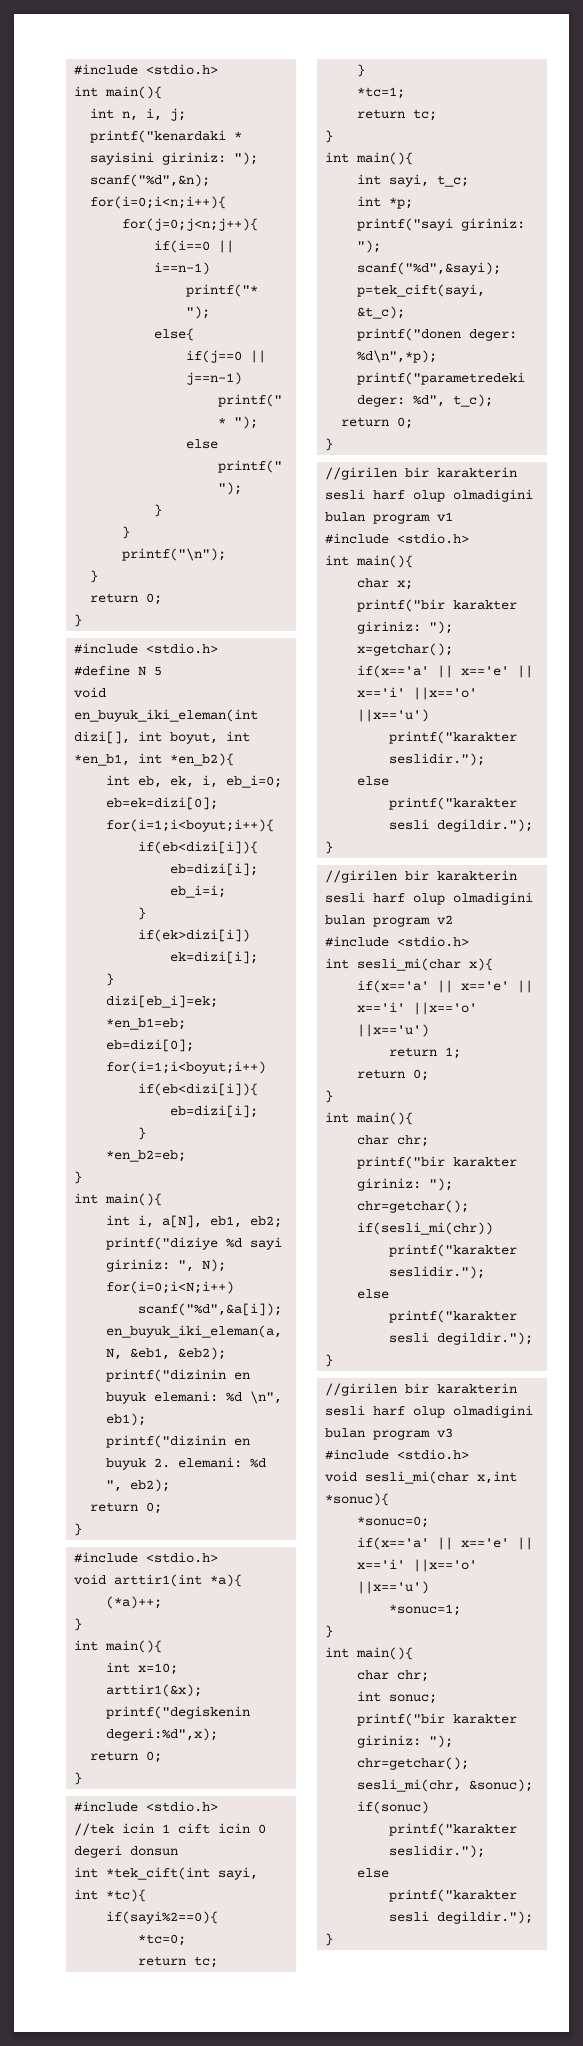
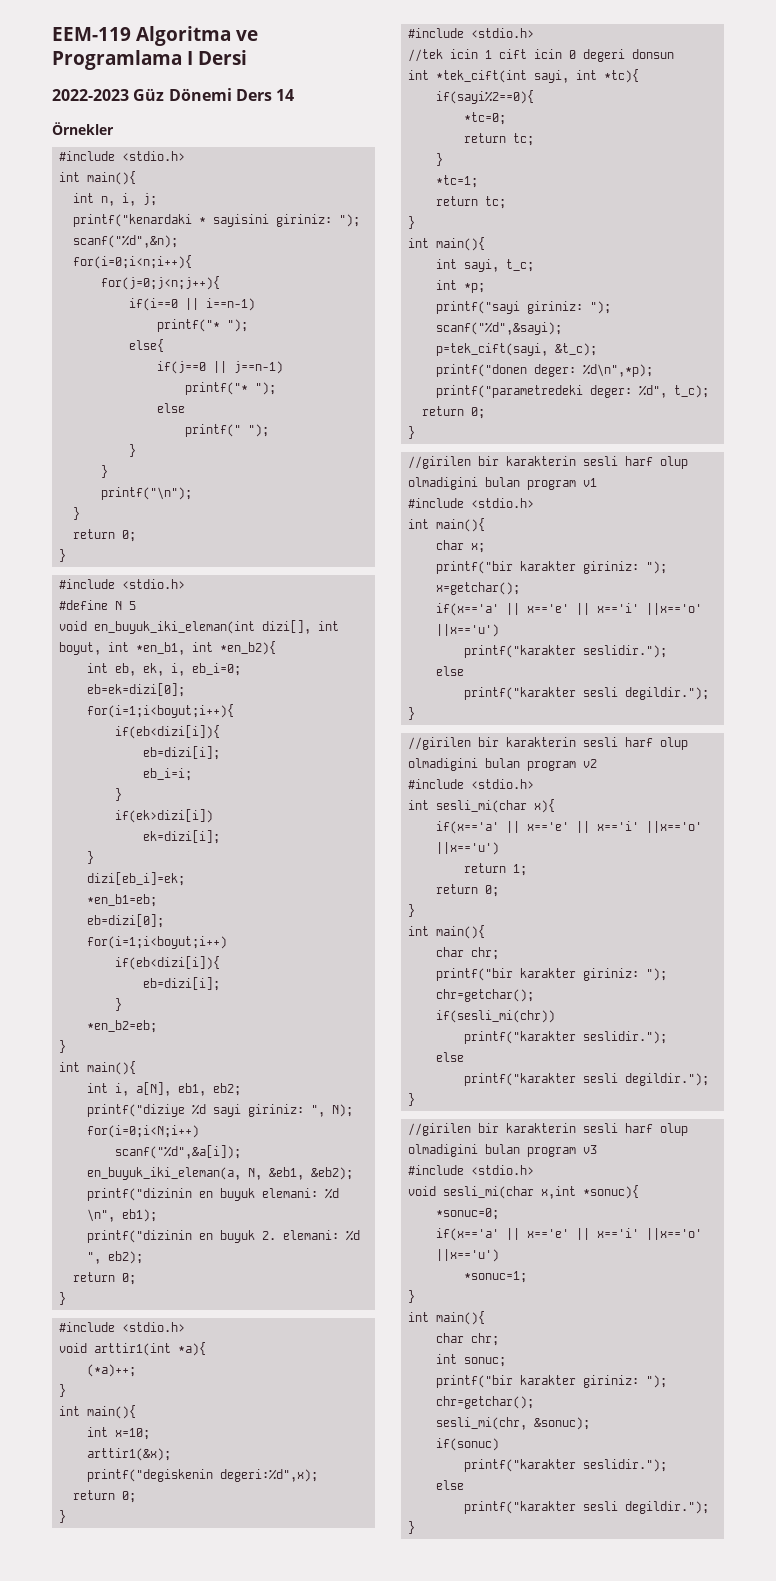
+ EEM-119 Algoritma ve Programlama I Dersi
+ 2022-2023 Güz Dönemi Ders 14
+ Örnekler

